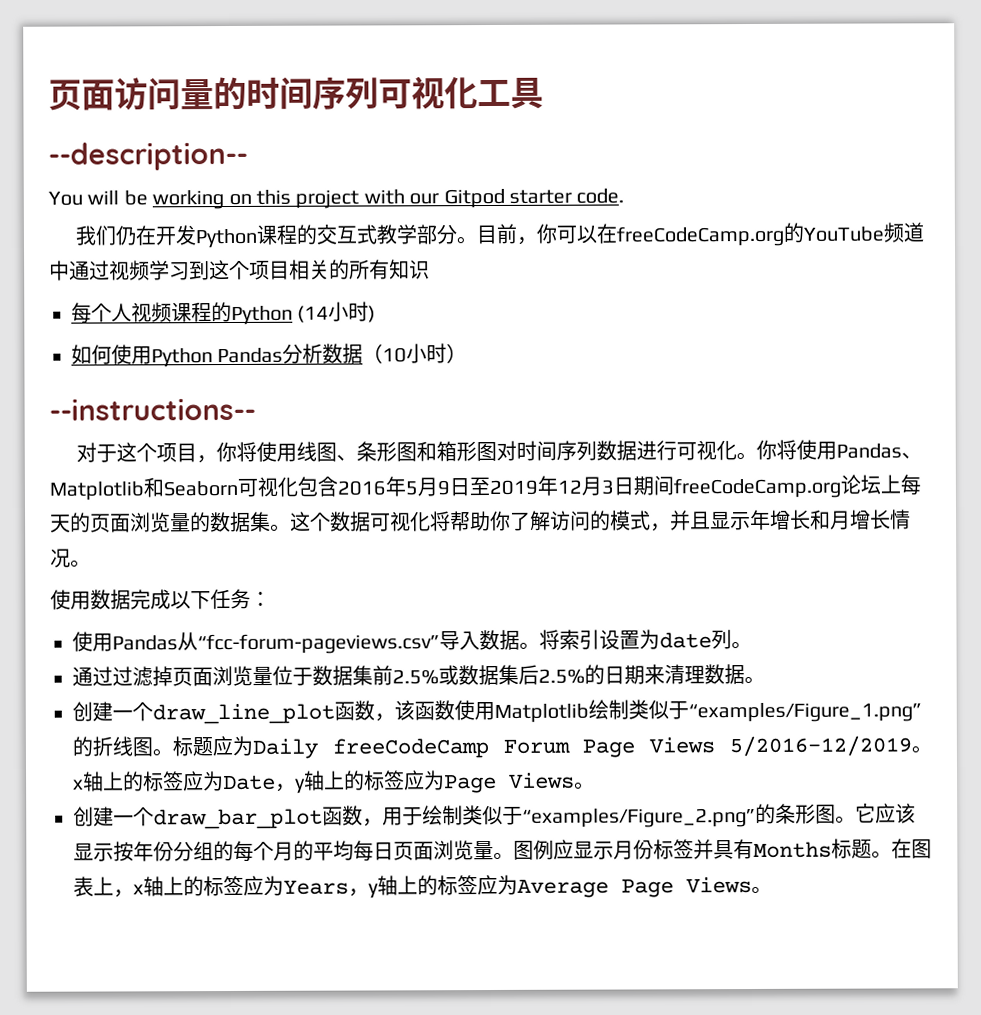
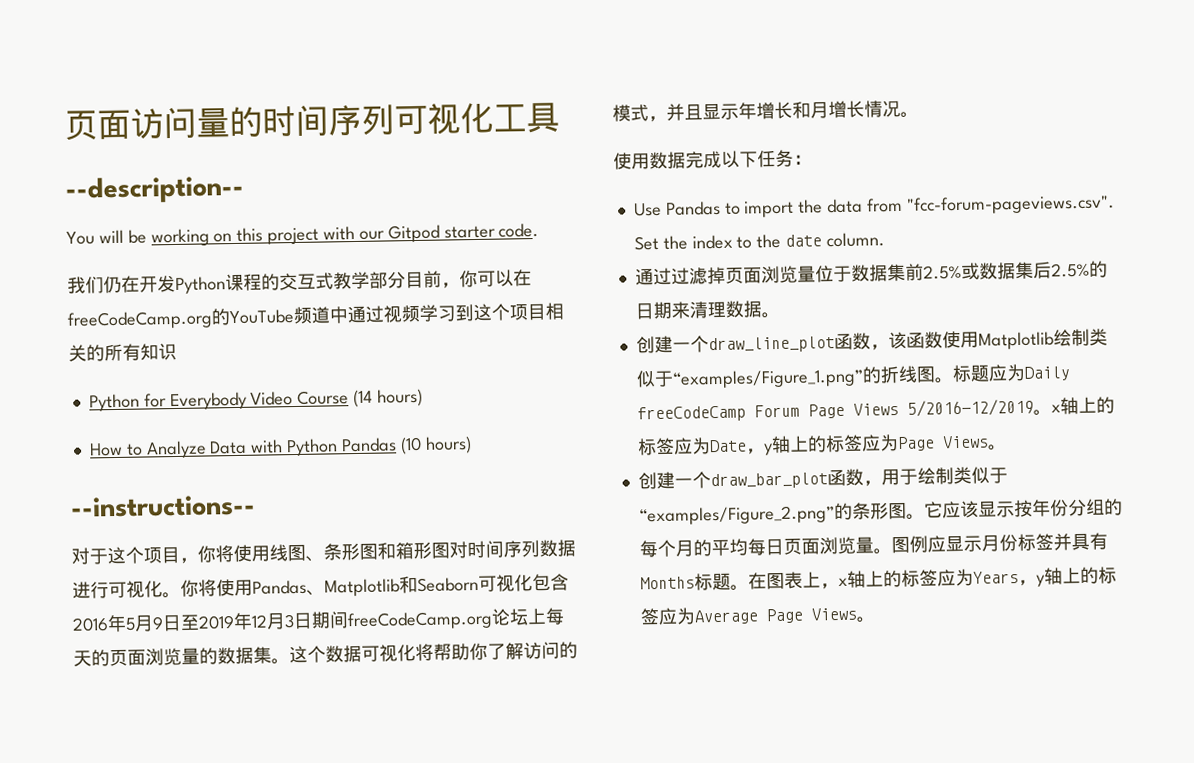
- 我们仍在开发Python课程的交互式教学部分。目前，你可以在freeCodeCamp.org的YouTube频道中通过视频学习到这个项目相关的所有知识
+ 我们仍在开发Python课程的交互式教学部分目前，你可以在freeCodeCamp.org的YouTube频道中通过视频学习到这个项目相关的所有知识
- 每个人视频课程的Python (14小时)
- 如何使用Python Pandas分析数据（10小时）
+ Python for Everybody Video Course (14 hours)
+ How to Analyze Data with Python Pandas (10 hours)
- 使用Pandas从“fcc-forum-pageviews.csv”导入数据。将索引设置为date列。
+ Use Pandas to import the data from "fcc-forum-pageviews.csv". Set the index to the date column.

